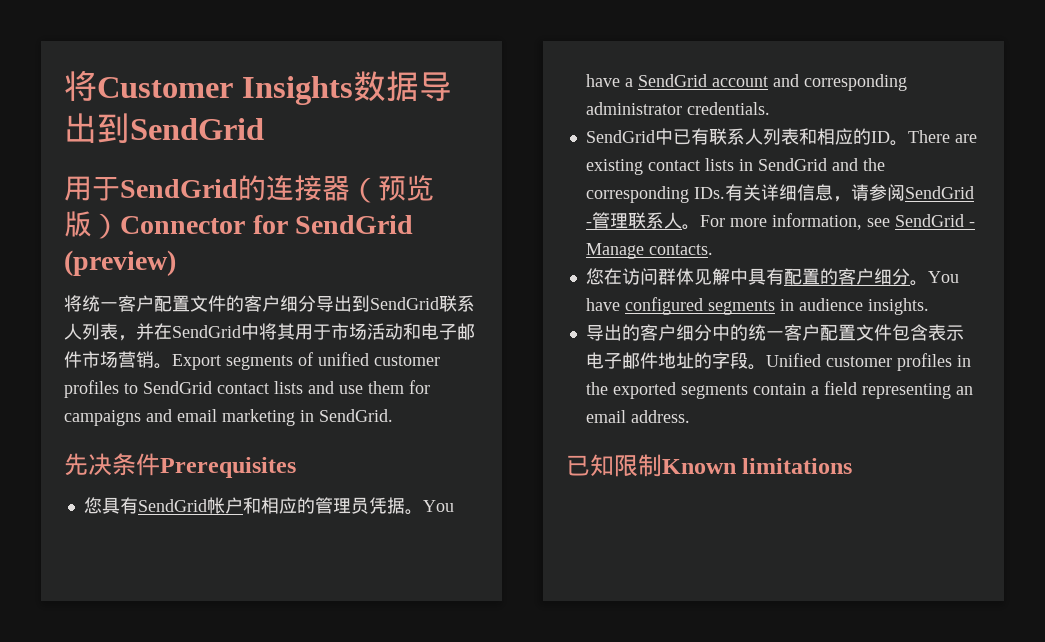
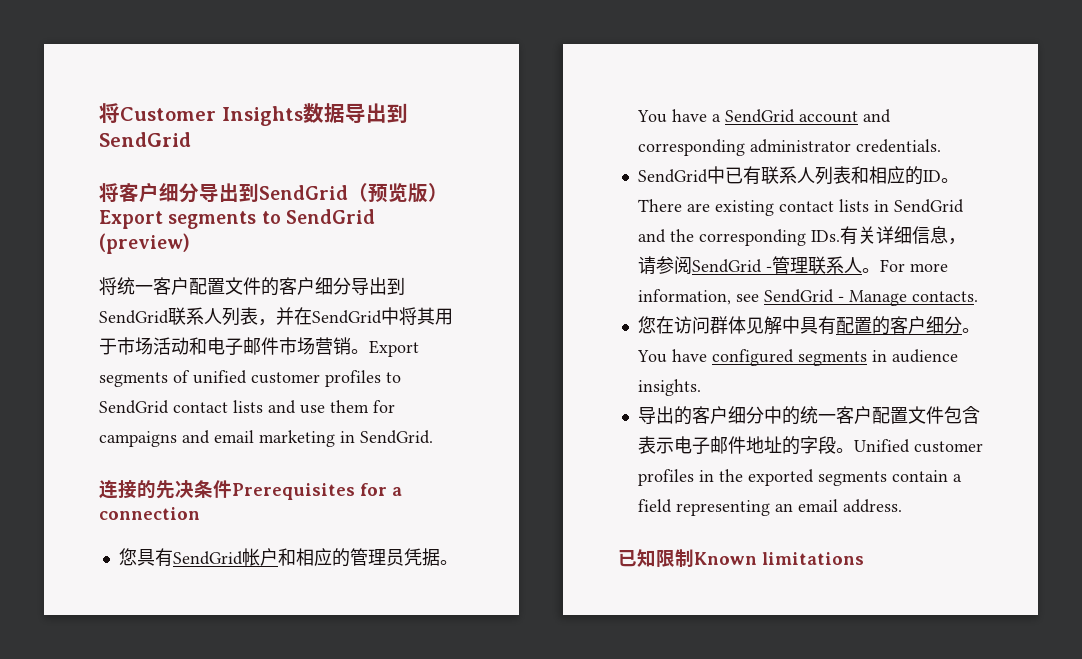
- 用于SendGrid的连接器（预览版）Connector for SendGrid (preview)
+ 将客户细分导出到SendGrid（预览版）Export segments to SendGrid (preview)
- 先决条件Prerequisites
+ 连接的先决条件Prerequisites for a connection

